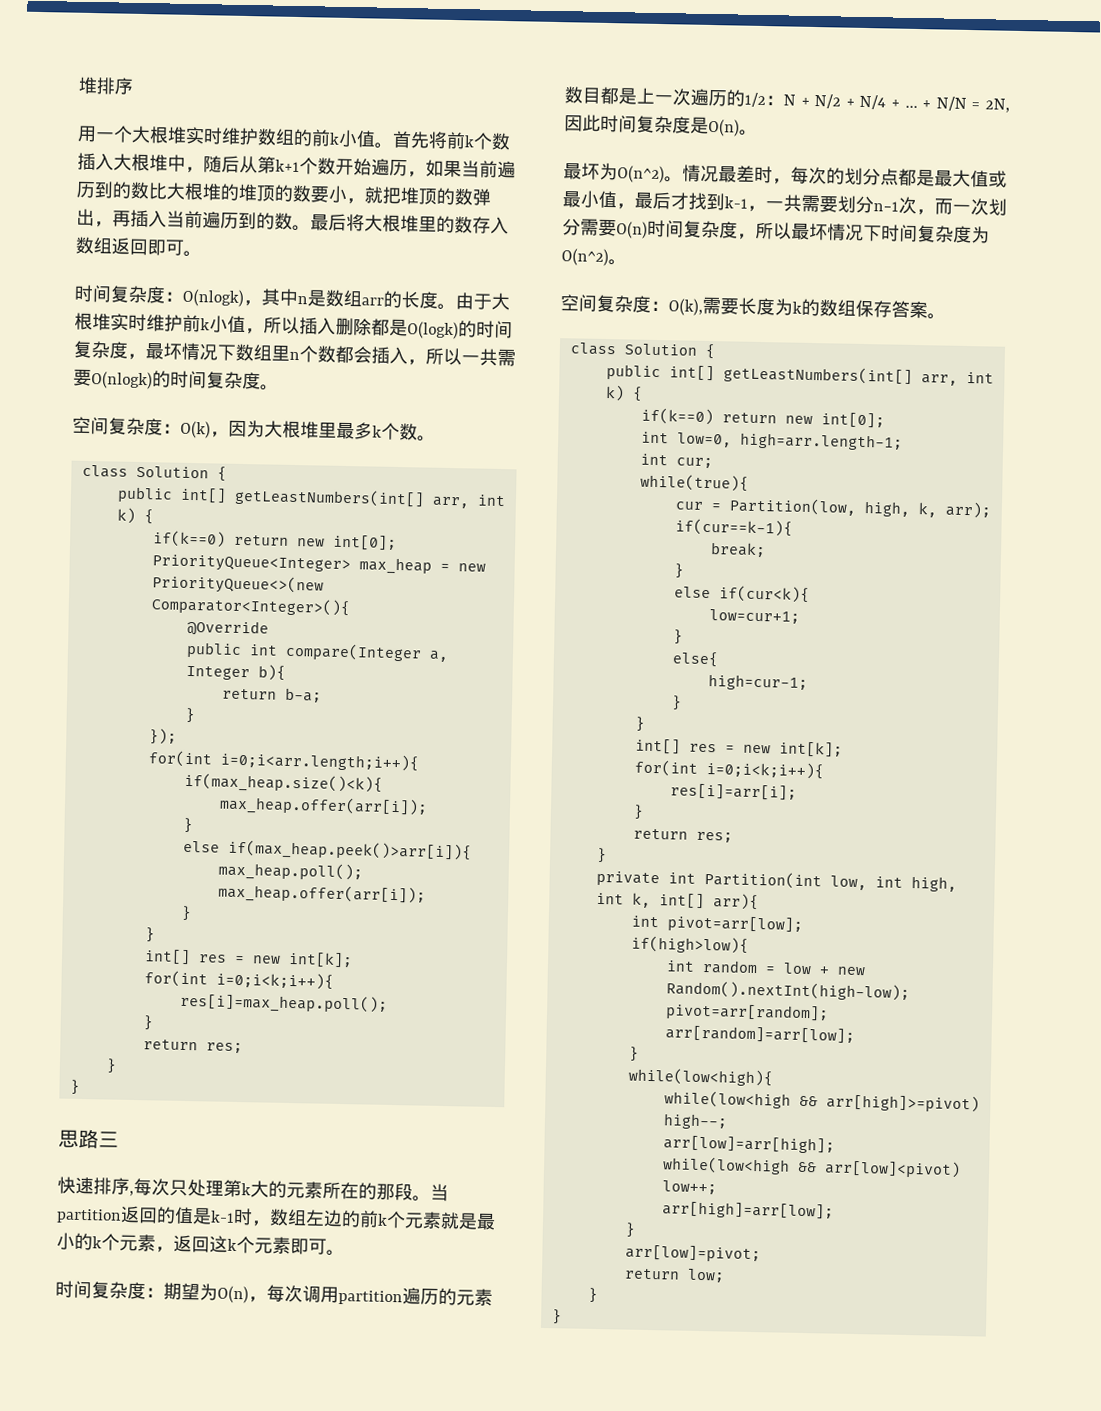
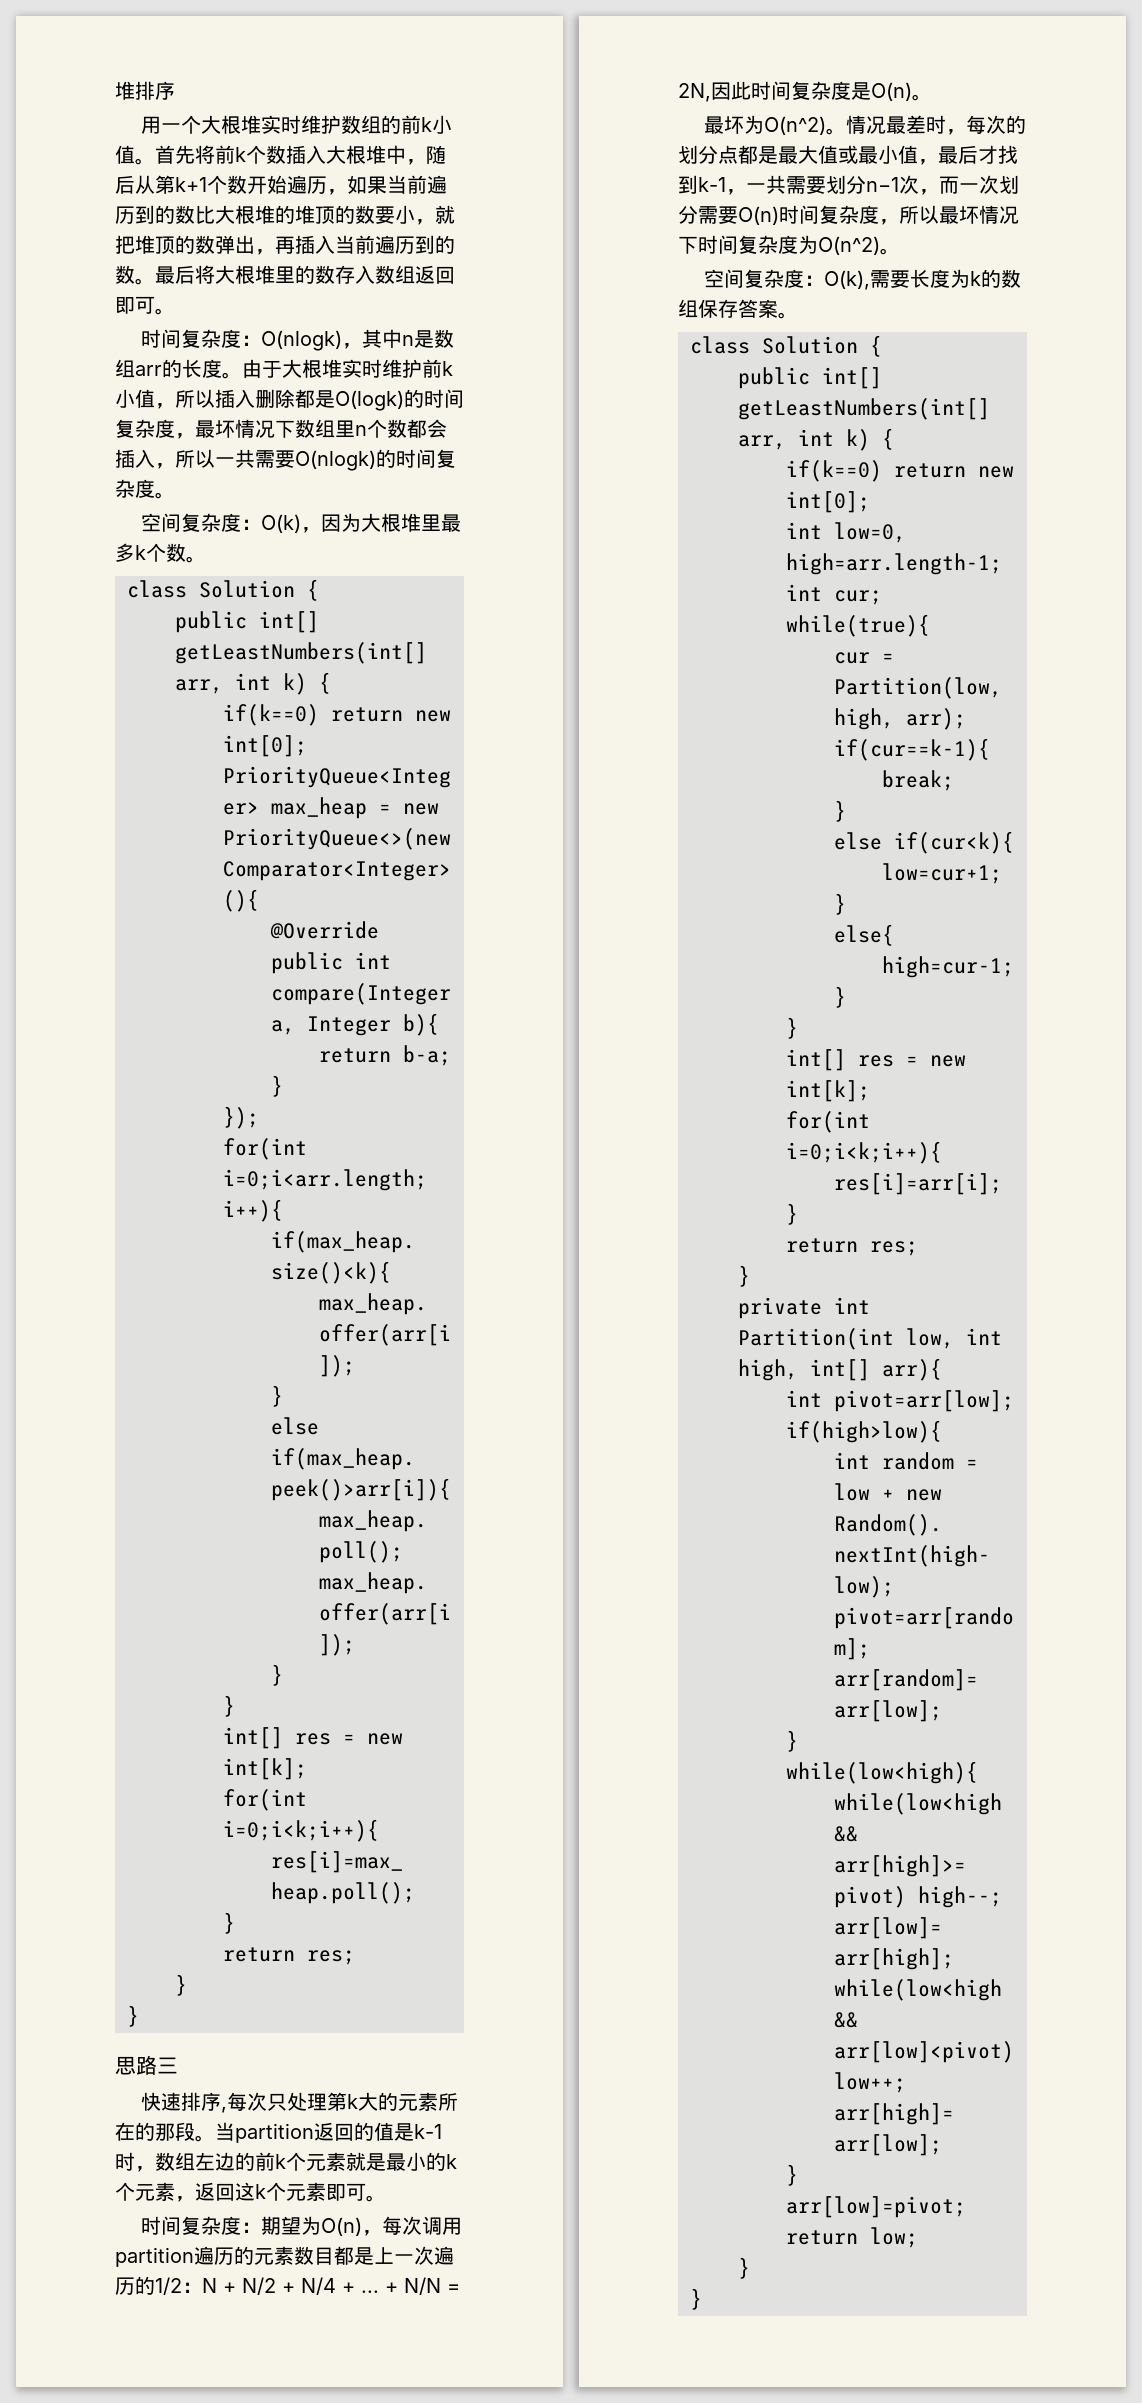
- cur = Partition(low, high, k, arr);
+ cur = Partition(low, high, arr);
- private int Partition(int low, int high, int k, int[] arr){
+ private int Partition(int low, int high, int[] arr){

